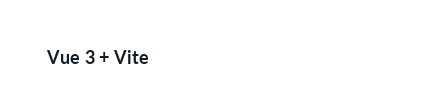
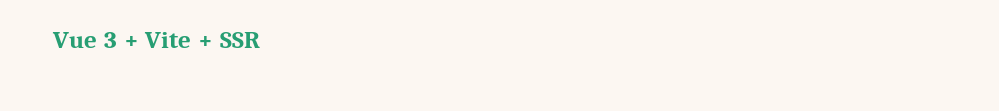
- Vue 3 + Vite
+ Vue 3 + Vite + SSR

